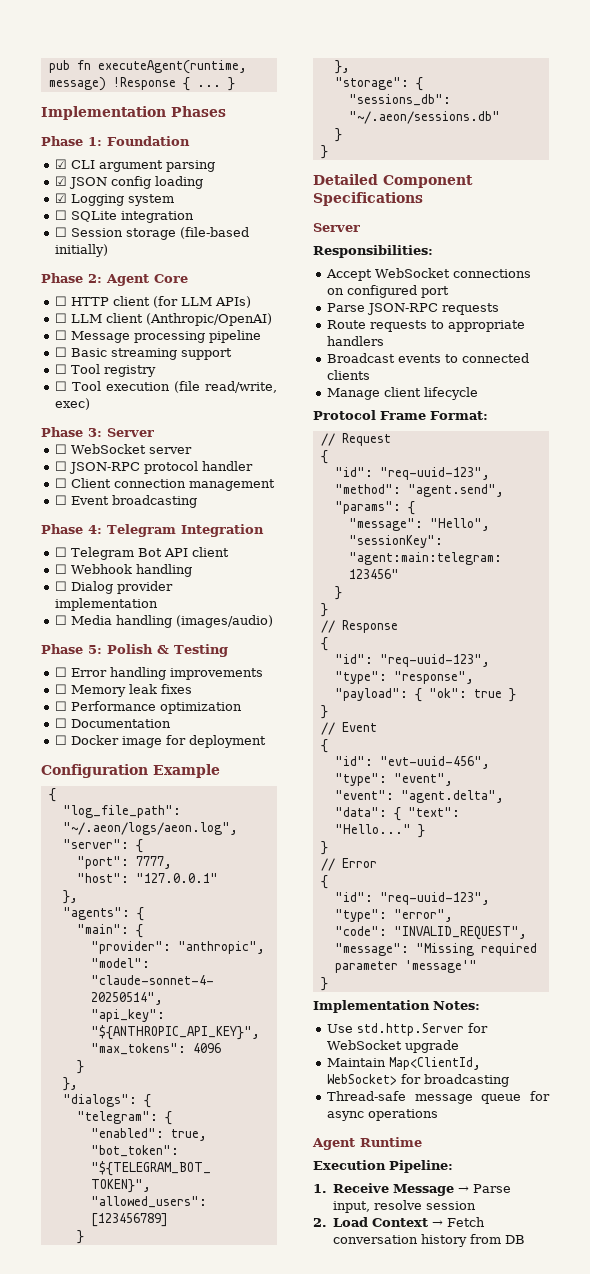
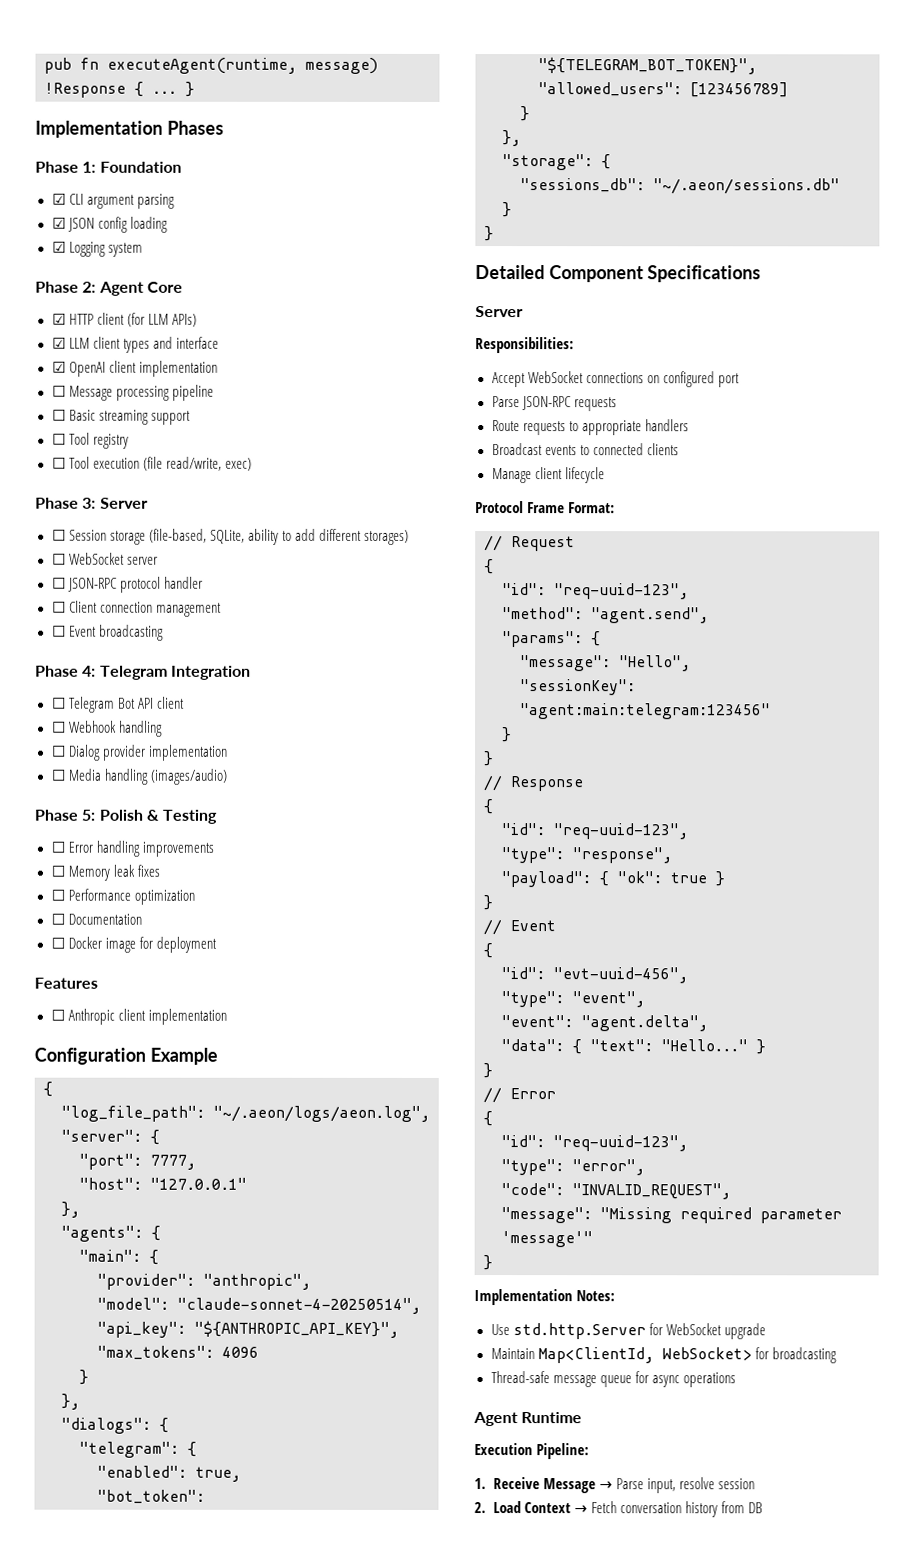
- ☐ SQLite integration
- ☐ Session storage (file-based initially)
- ☐ HTTP client (for LLM APIs)
+ ☑ HTTP client (for LLM APIs)
- ☐ LLM client (Anthropic/OpenAI)
+ ☑ LLM client types and interface
+ ☑ OpenAI client implementation
+ ☐ Session storage (file-based, SQLite, ability to add different storages)
+ Features
+ ☐ Anthropic client implementation

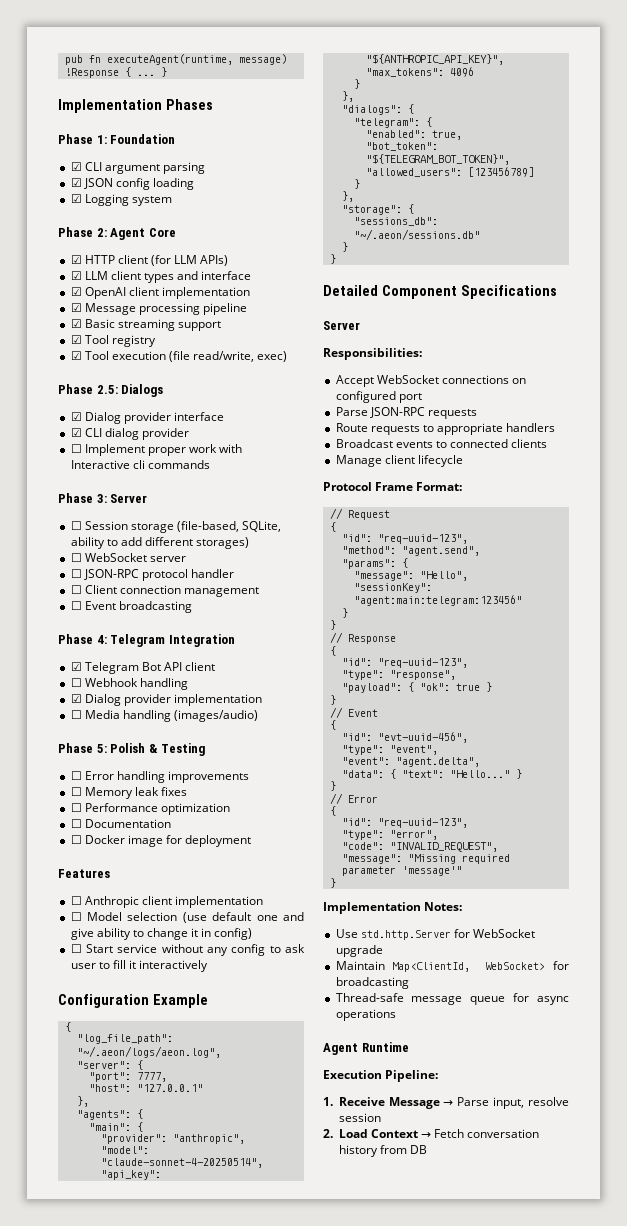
- ☐ Message processing pipeline
+ ☑ Message processing pipeline
- ☐ Basic streaming support
+ ☑ Basic streaming support
- ☐ Tool registry
+ ☑ Tool registry
- ☐ Tool execution (file read/write, exec)
+ ☑ Tool execution (file read/write, exec)
+ Phase 2.5: Dialogs
+ ☑ Dialog provider interface
+ ☑ CLI dialog provider
+ ☐ Implement proper work with Interactive cli commands
- ☐ Telegram Bot API client
+ ☑ Telegram Bot API client
- ☐ Dialog provider implementation
+ ☑ Dialog provider implementation
+ ☐ Model selection (use default one and give ability to change it in config)
+ ☐ Start service without any config to ask user to fill it interactively

